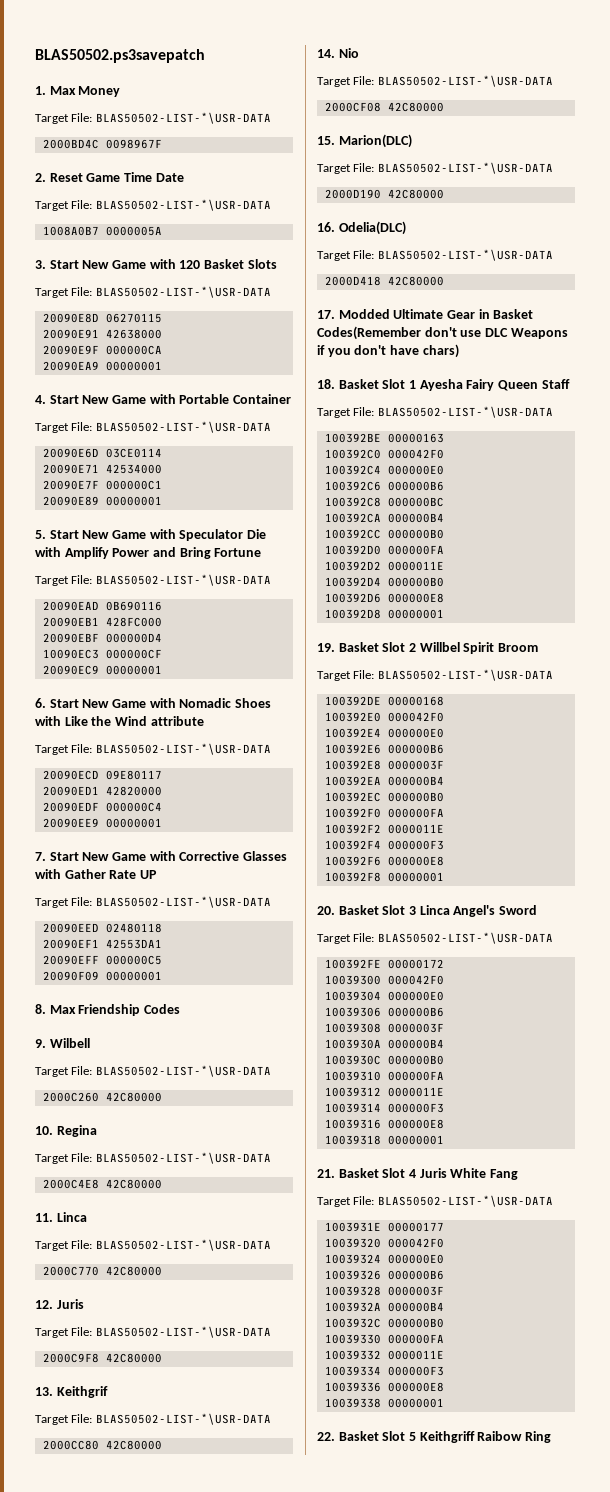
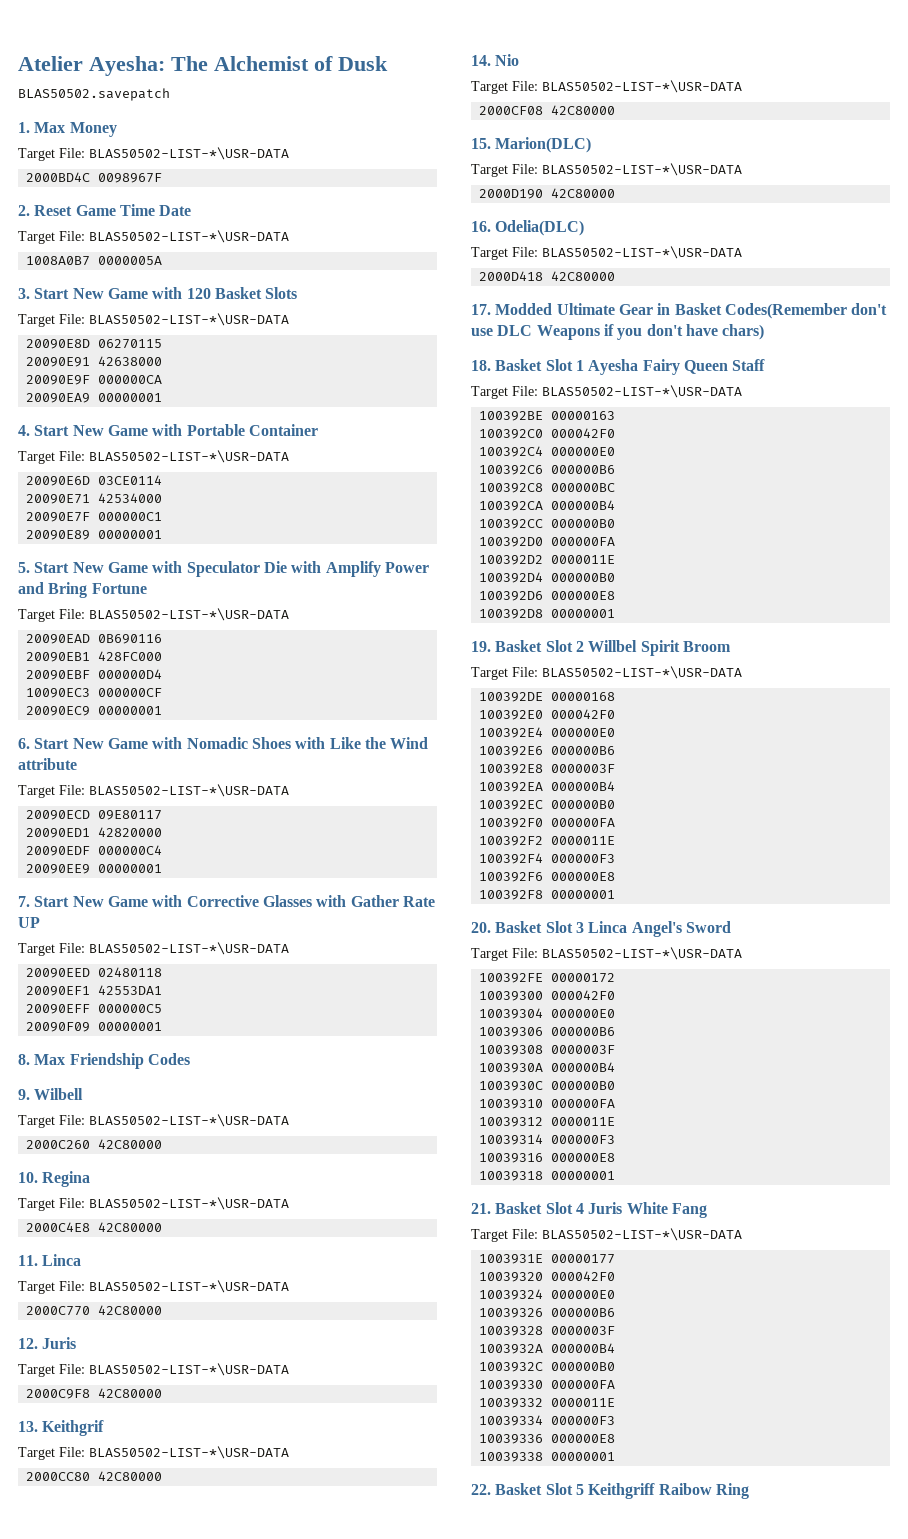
- BLAS50502.ps3savepatch
+ Atelier Ayesha: The Alchemist of Dusk
+ BLAS50502.savepatch

